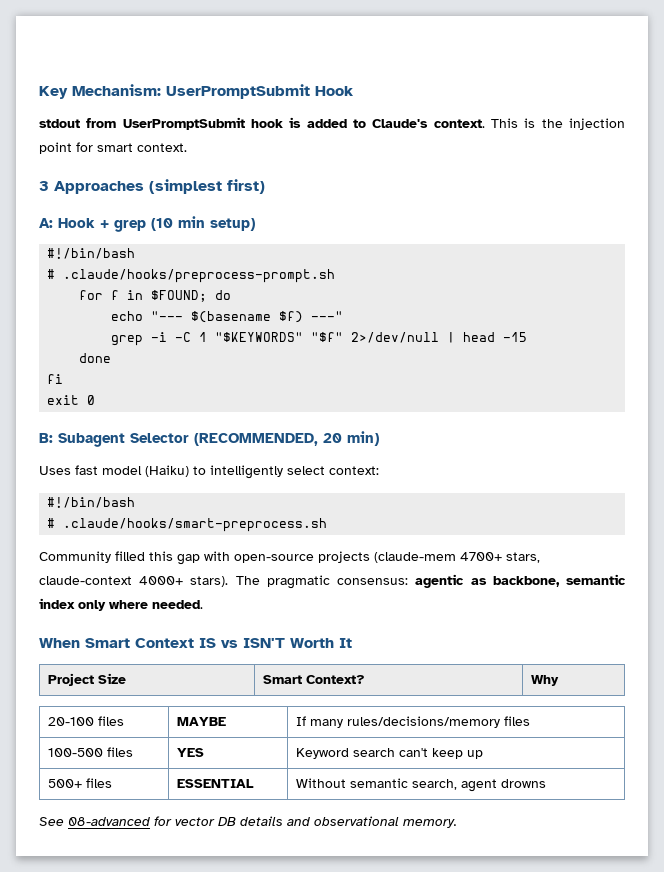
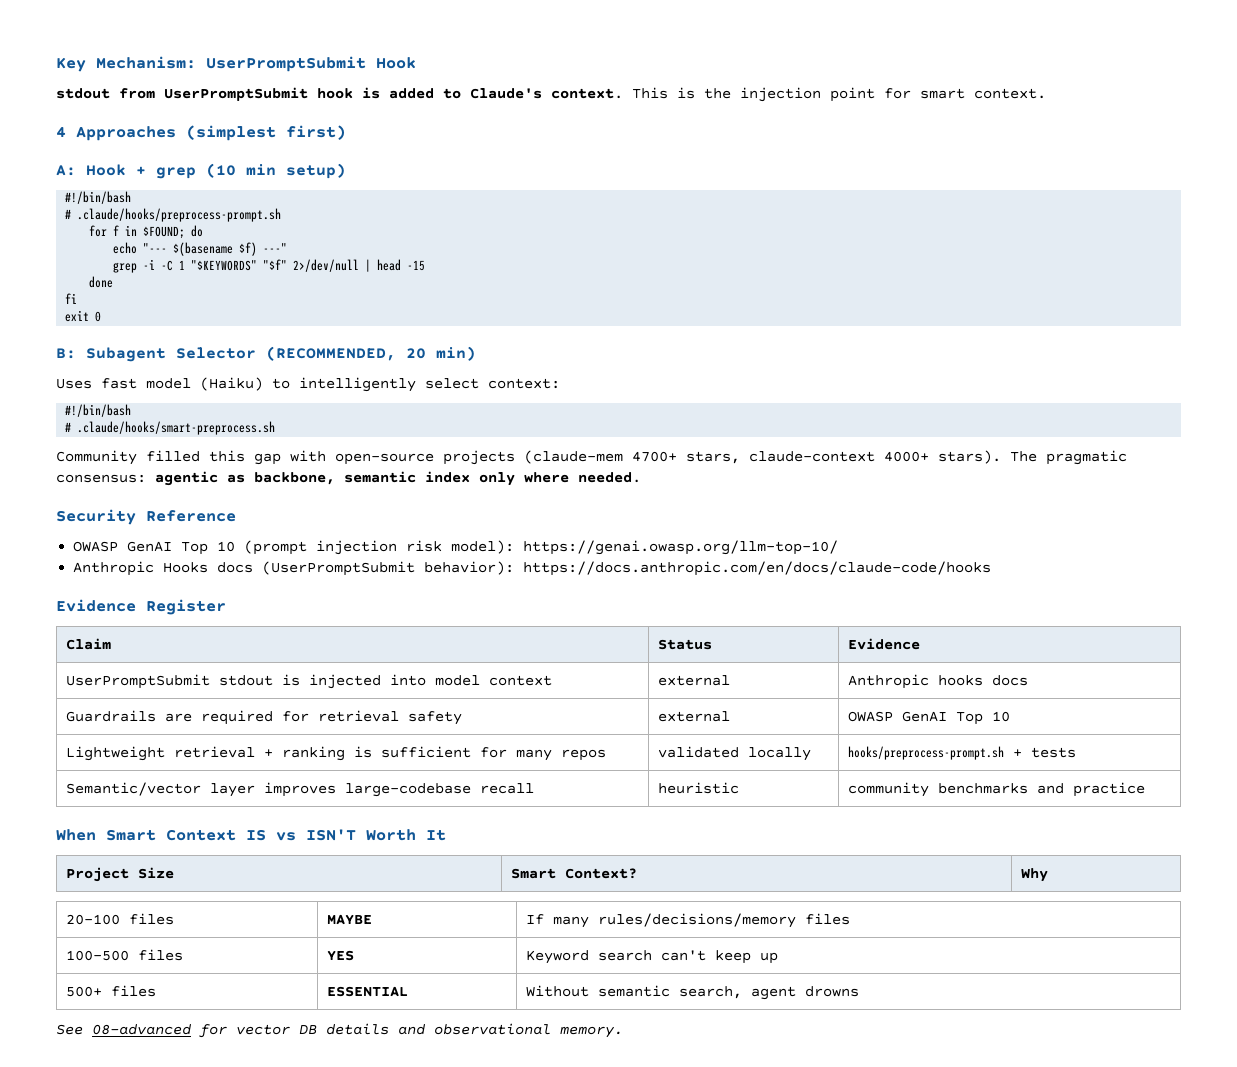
- 3 Approaches (simplest first)
+ 4 Approaches (simplest first)
+ Security Reference
+ OWASP GenAI Top 10 (prompt injection risk model): https://genai.owasp.org/llm-top-10/
+ Anthropic Hooks docs (UserPromptSubmit behavior): https://docs.anthropic.com/en/docs/claude-code/hooks
+ Evidence Register
+ Claim | Status | Evidence
+ UserPromptSubmit stdout is injected into model context | external | Anthropic hooks docs
+ Guardrails are required for retrieval safety | external | OWASP GenAI Top 10
+ Lightweight retrieval + ranking is sufficient for many repos | validated locally | hooks/preprocess-prompt.sh + tests
+ Semantic/vector layer improves large-codebase recall | heuristic | community benchmarks and practice

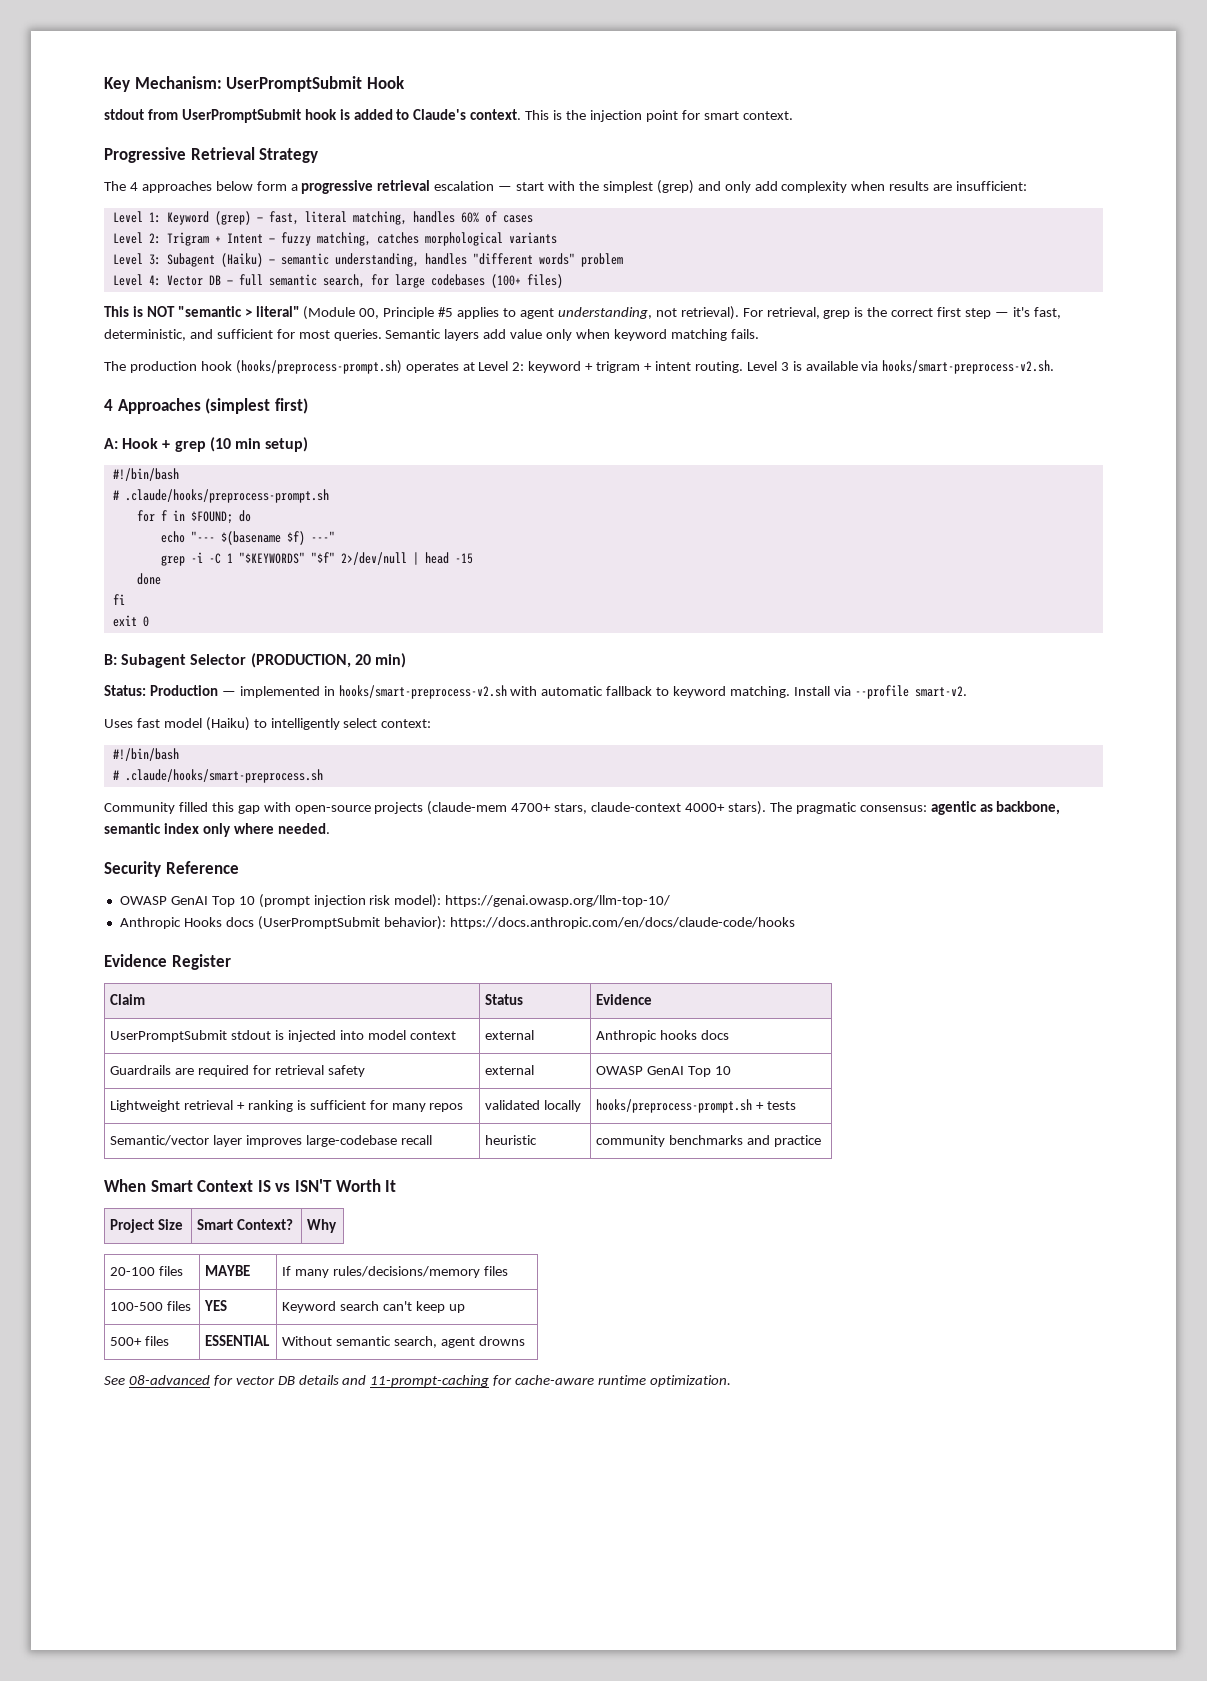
+ Progressive Retrieval Strategy
+ The 4 approaches below form a progressive retrieval escalation — start with the simplest (grep) and only add complexity when results are insufficient:
+ Level 1: Keyword (grep) — fast, literal matching, handles 60% of cases
+ Level 2: Trigram + Intent — fuzzy matching, catches morphological variants
+ Level 3: Subagent (Haiku) — semantic understanding, handles "different words" problem
+ Level 4: Vector DB — full semantic search, for large codebases (100+ files)
+ This is NOT "semantic > literal" (Module 00, Principle #5 applies to agent understanding, not retrieval). For retrieval, grep is the correct first step — it's fast, deterministic, and sufficient for most queries. Semantic layers add value only when keyword matching fails.
+ The production hook (hooks/preprocess-prompt.sh) operates at Level 2: keyword + trigram + intent routing. Level 3 is available via hooks/smart-preprocess-v2.sh.
- B: Subagent Selector (RECOMMENDED, 20 min)
+ B: Subagent Selector (PRODUCTION, 20 min)
+ Status: Production — implemented in hooks/smart-preprocess-v2.sh with automatic fallback to keyword matching. Install via --profile smart-v2.
- See 08-advanced for vector DB details and observational memory.
+ See 08-advanced for vector DB details and 11-prompt-caching for cache-aware runtime optimization.

